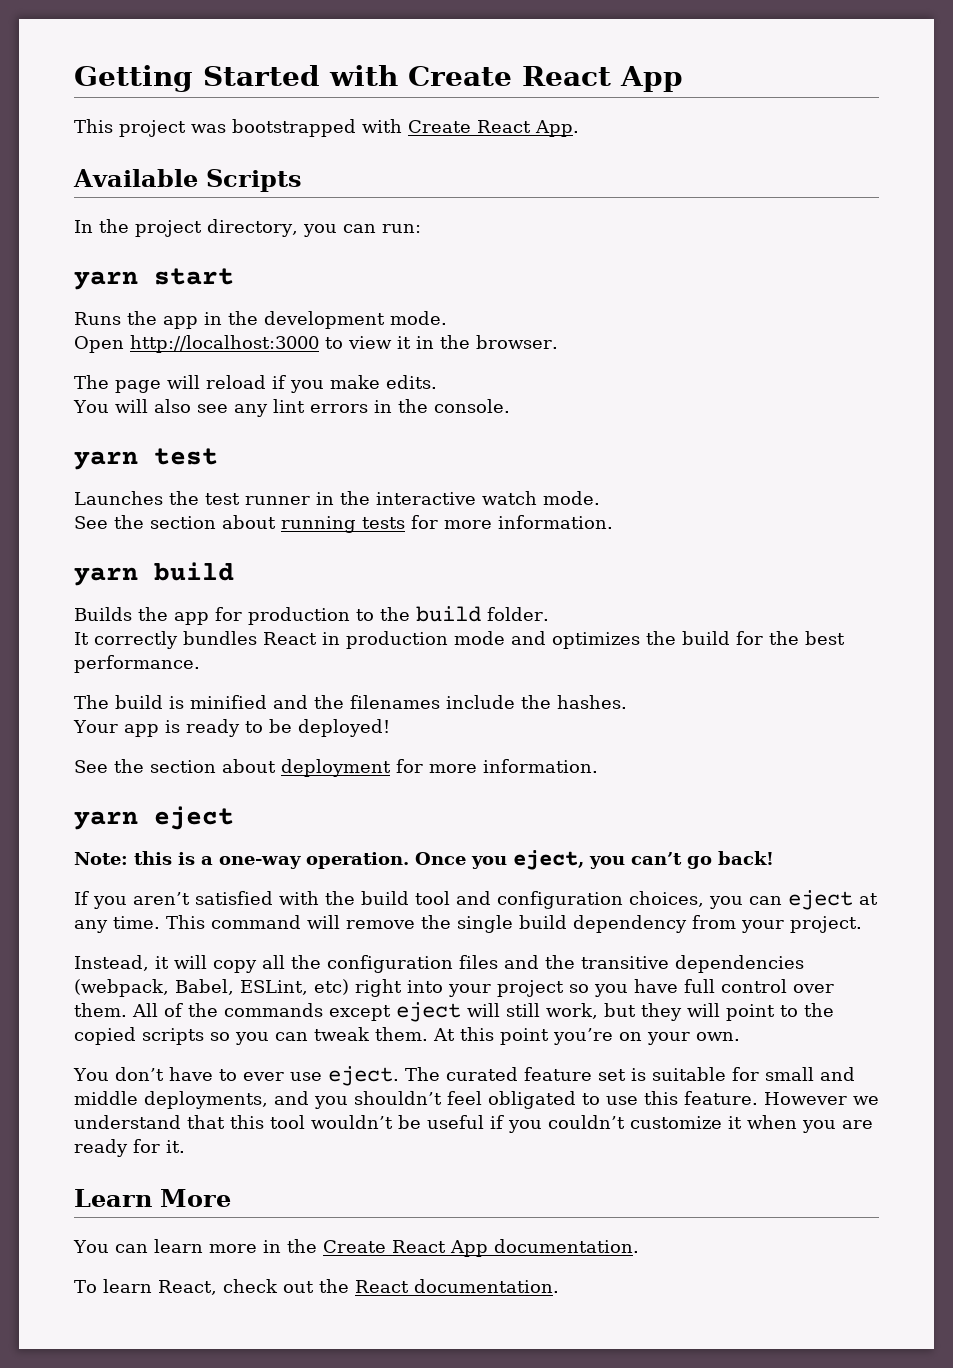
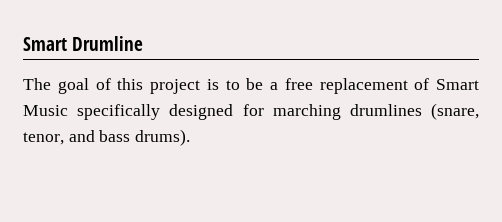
- Getting Started with Create React App
- This project was bootstrapped with Create React App.
- Available Scripts
- In the project directory, you can run:
- yarn start
- Runs the app in the development mode.
- Open http://localhost:3000 to view it in the browser.
- The page will reload if you make edits.
- You will also see any lint errors in the console.
- yarn test
- Launches the test runner in the interactive watch mode.
- See the section about running tests for more information.
- yarn build
- Builds the app for production to the build folder.
- It correctly bundles React in production mode and optimizes the build for the best performance.
- The build is minified and the filenames include the hashes.
- Your app is ready to be deployed!
- See the section about deployment for more information.
- yarn eject
- Note: this is a one-way operation. Once you eject, you can’t go back!
- If you aren’t satisfied with the build tool and configuration choices, you can eject at any time. This command will remove the single build dependency from your project.
- Instead, it will copy all the configuration files and the transitive dependencies (webpack, Babel, ESLint, etc) right into your project so you have full control over them. All of the commands except eject will still work, but they will point to the copied scripts so you can tweak them. At this point you’re on your own.
- You don’t have to ever use eject. The curated feature set is suitable for small and middle deployments, and you shouldn’t feel obligated to use this feature. However we understand that this tool wouldn’t be useful if you couldn’t customize it when you are ready for it.
- Learn More
- You can learn more in the Create React App documentation.
- To learn React, check out the React documentation.
+ Smart Drumline
+ The goal of this project is to be a free replacement of Smart Music specifically designed for marching drumlines (snare, tenor, and bass drums).

